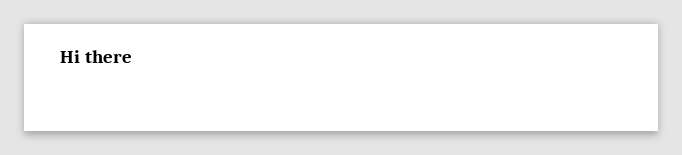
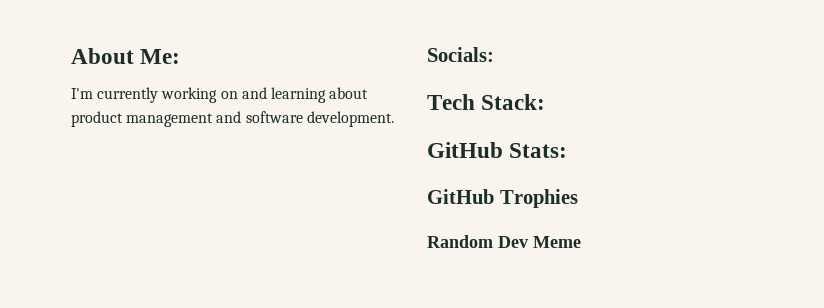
- Hi there
+ About Me:
+ I'm currently working on and learning about product management and software development.
+ Socials:
+ Tech Stack:
+ GitHub Stats:
+ GitHub Trophies
+ Random Dev Meme

